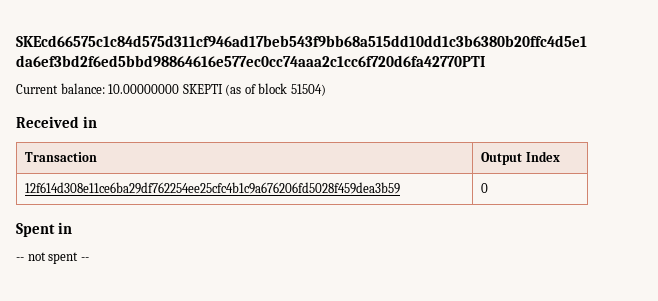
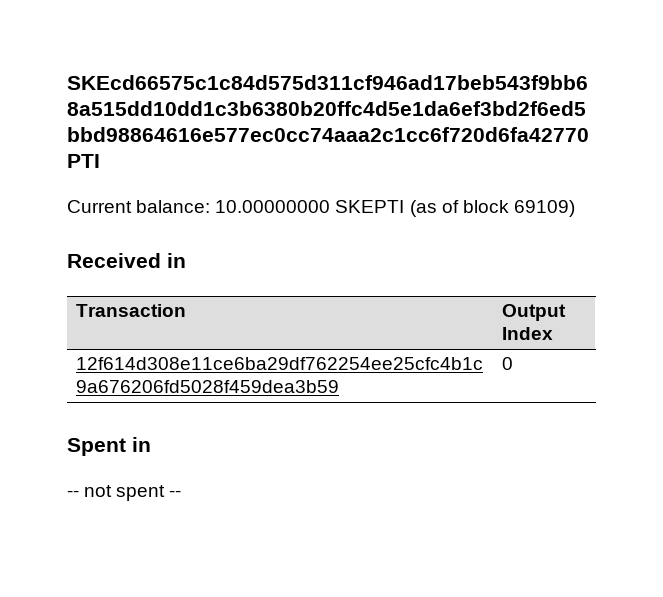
- Current balance: 10.00000000 SKEPTI (as of block 51504)
+ Current balance: 10.00000000 SKEPTI (as of block 69109)

